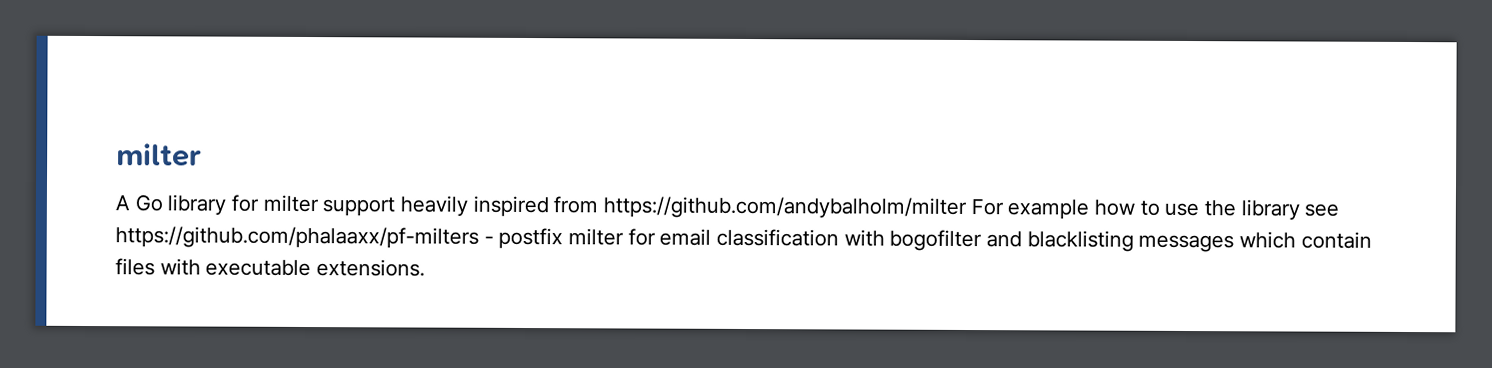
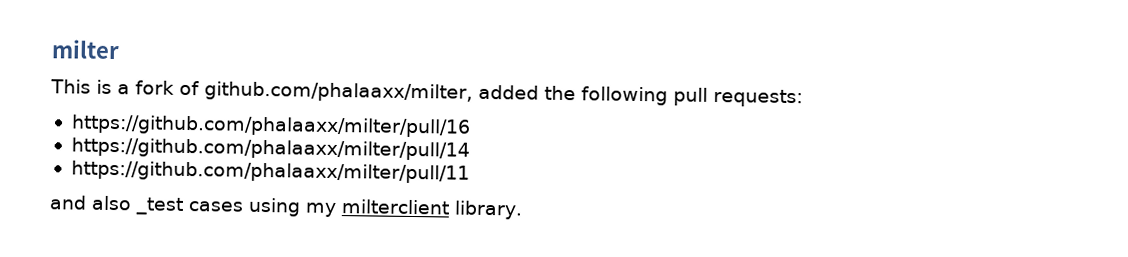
- A Go library for milter support heavily inspired from https://github.com/andybalholm/milter For example how to use the library see https://github.com/phalaaxx/pf-milters - postfix milter for email classification with bogofilter and blacklisting messages which contain files with executable extensions.
+ This is a fork of github.com/phalaaxx/milter, added the following pull requests:
+ https://github.com/phalaaxx/milter/pull/16
+ https://github.com/phalaaxx/milter/pull/14
+ https://github.com/phalaaxx/milter/pull/11
+ and also _test cases using my milterclient library.

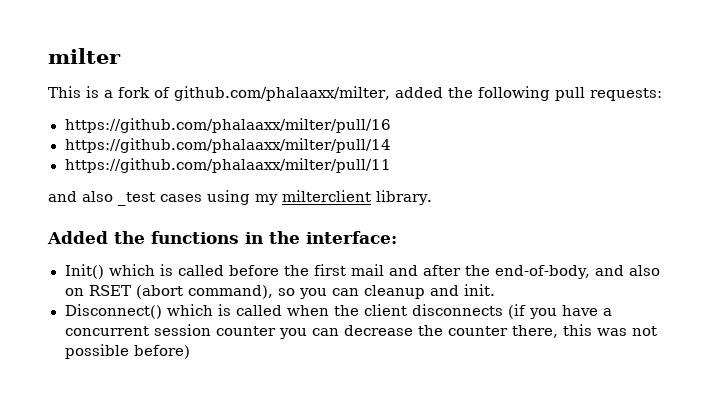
+ Added the functions in the interface:
+ Init() which is called before the first mail and after the end-of-body, and also on RSET (abort command), so you can cleanup and init.
+ Disconnect() which is called when the client disconnects (if you have a concurrent session counter you can decrease the counter there, this was not possible before)

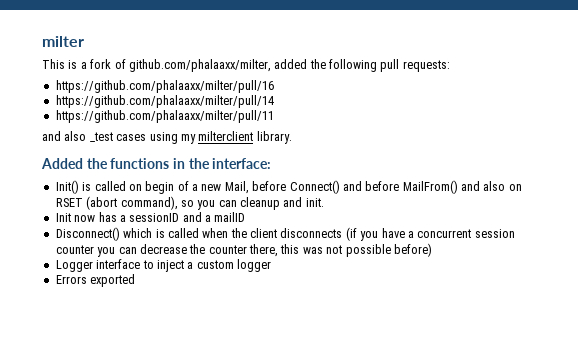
- Init() which is called before the first mail and after the end-of-body, and also on RSET (abort command), so you can cleanup and init.
+ Init() is called on begin of a new Mail, before Connect() and before MailFrom() and also on RSET (abort command), so you can cleanup and init.
+ Init now has a sessionID and a mailID
+ Logger interface to inject a custom logger
+ Errors exported

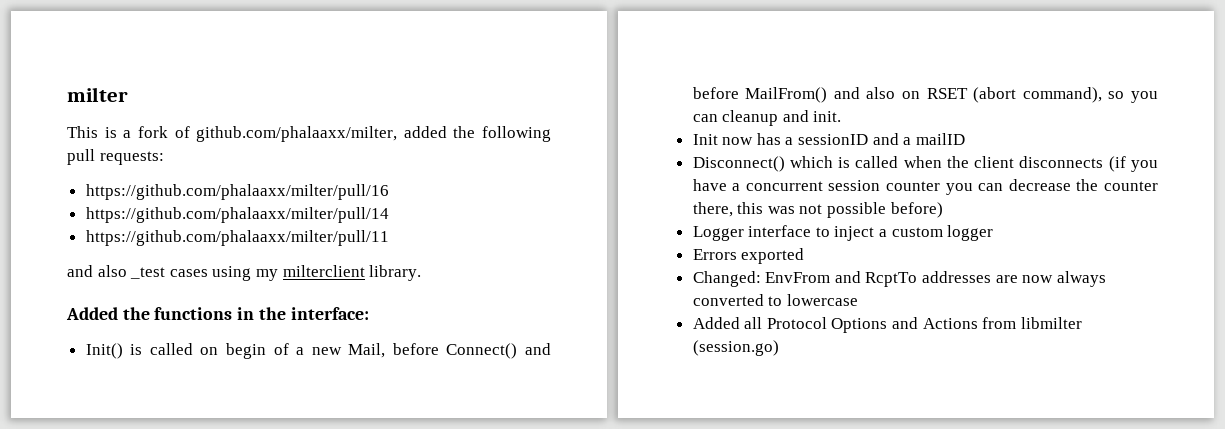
+ Changed: EnvFrom and RcptTo addresses are now always converted to lowercase
+ Added all Protocol Options and Actions from libmilter (session.go)

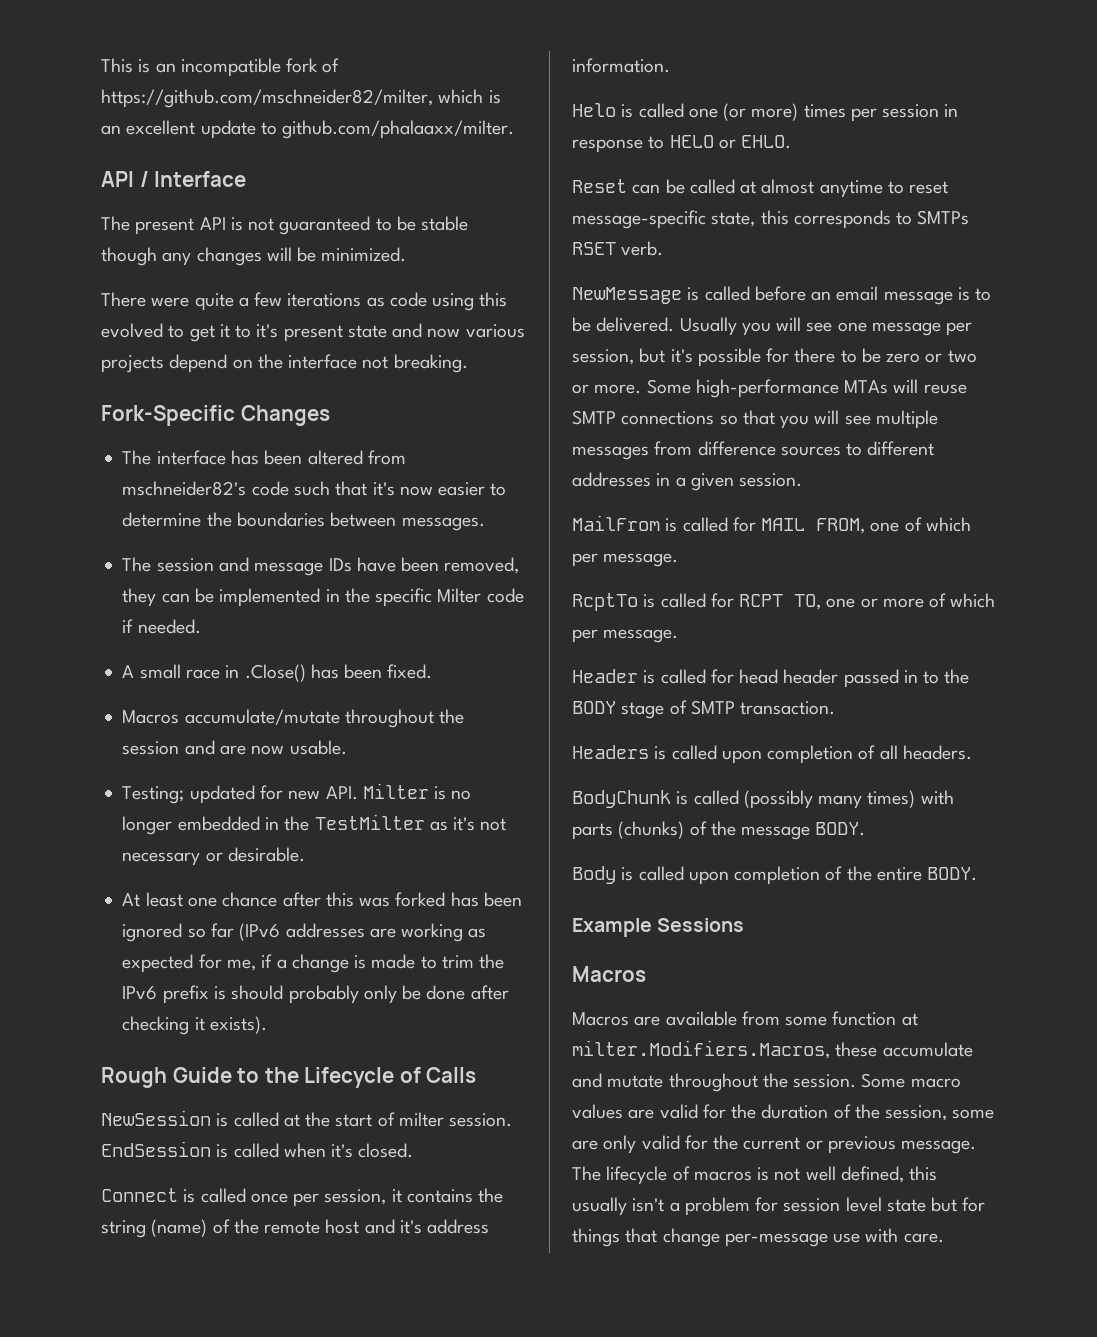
- milter
- This is a fork of github.com/phalaaxx/milter, added the following pull requests:
- https://github.com/phalaaxx/milter/pull/16
- https://github.com/phalaaxx/milter/pull/14
- https://github.com/phalaaxx/milter/pull/11
- and also _test cases using my milterclient library.
- Added the functions in the interface:
- Init() is called on begin of a new Mail, before Connect() and before MailFrom() and also on RSET (abort command), so you can cleanup and init.
- Init now has a sessionID and a mailID
- Disconnect() which is called when the client disconnects (if you have a concurrent session counter you can decrease the counter there, this was not possible before)
- Logger interface to inject a custom logger
- Errors exported
- Changed: EnvFrom and RcptTo addresses are now always converted to lowercase
- Added all Protocol Options and Actions from libmilter (session.go)
+ This is an incompatible fork of https://github.com/mschneider82/milter, which is an excellent update to github.com/phalaaxx/milter.
+ API / Interface
+ The present API is not guaranteed to be stable though any changes will be minimized.
+ There were quite a few iterations as code using this evolved to get it to it's present state and now various projects depend on the interface not breaking.
+ Fork-Specific Changes
+ The interface has been altered from mschneider82's code such that it's now easier to determine the boundaries between messages.
+ The session and message IDs have been removed, they can be implemented in the specific Milter code if needed.
+ A small race in .Close() has been fixed.
+ Macros accumulate/mutate throughout the session and are now usable.
+ Testing; updated for new API. Milter is no longer embedded in the TestMilter as it's not necessary or desirable.
+ At least one chance after this was forked has been ignored so far (IPv6 addresses are working as expected for me, if a change is made to trim the IPv6 prefix is should probably only be done after checking it exists).
+ Rough Guide to the Lifecycle of Calls
+ NewSession is called at the start of milter session. EndSession is called when it's closed.
+ Connect is called once per session, it contains the string (name) of the remote host and it's address information.
+ Helo is called one (or more) times per session in response to HELO or EHLO.
+ Reset can be called at almost anytime to reset message-specific state, this corresponds to SMTPs RSET verb.
+ NewMessage is called before an email message is to be delivered. Usually you will see one message per session, but it's possible for there to be zero or two or more. Some high-performance MTAs will reuse SMTP connections so that you will see multiple messages from difference sources to different addresses in a given session.
+ MailFrom is called for MAIL FROM, one of which per message.
+ RcptTo is called for RCPT TO, one or more of which per message.
+ Header is called for head header passed in to the BODY stage of SMTP transaction.
+ Headers is called upon completion of all headers.
+ BodyChunk is called (possibly many times) with parts (chunks) of the message BODY.
+ Body is called upon completion of the entire BODY.
+ Example Sessions
+ Macros
+ Macros are available from some function at milter.Modifiers.Macros, these accumulate and mutate throughout the session. Some macro values are valid for the duration of the session, some are only valid for the current or previous message. The lifecycle of macros is not well defined, this usually isn't a problem for session level state but for things that change per-message use with care.

